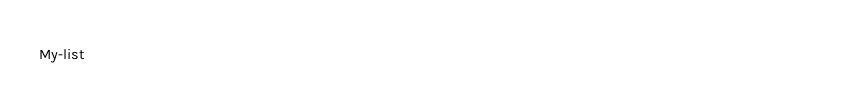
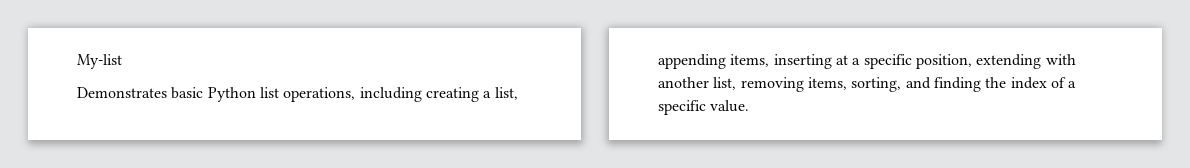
+ Demonstrates basic Python list operations, including creating a list, appending items, inserting at a specific position, extending with another list, removing items, sorting, and finding the index of a specific value.

